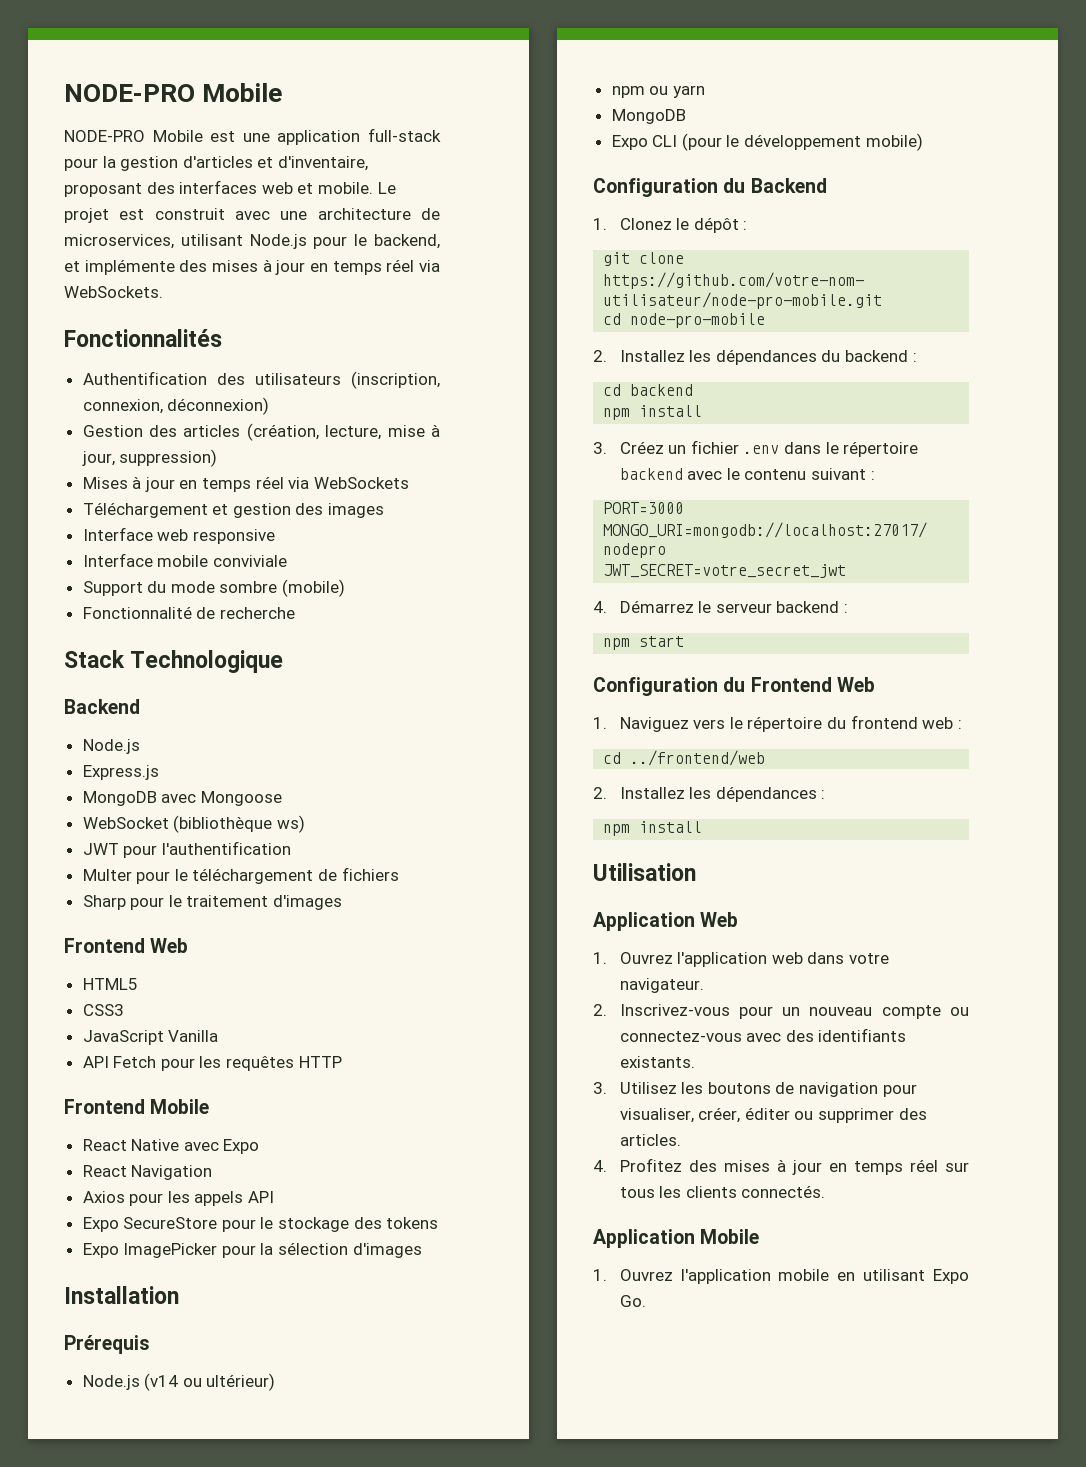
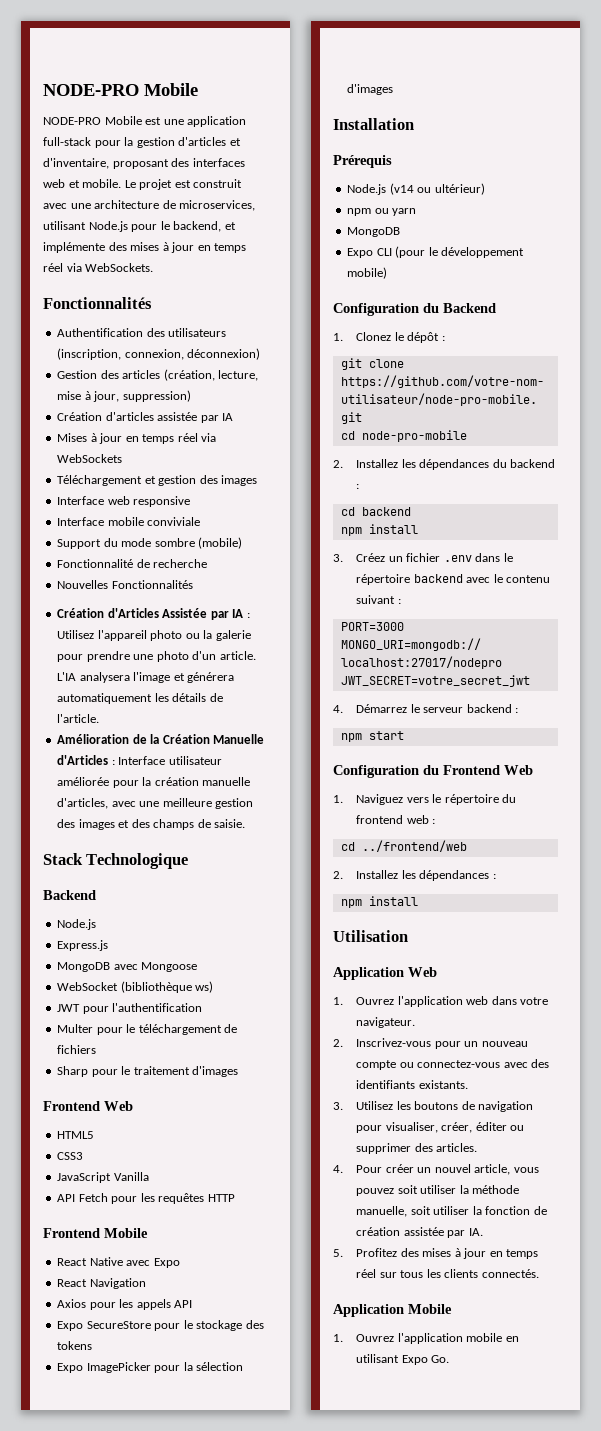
+ Création d'articles assistée par IA
+ Nouvelles Fonctionnalités
+ Création d'Articles Assistée par IA : Utilisez l'appareil photo ou la galerie pour prendre une photo d'un article. L'IA analysera l'image et générera automatiquement les détails de l'article.
+ Amélioration de la Création Manuelle d'Articles : Interface utilisateur améliorée pour la création manuelle d'articles, avec une meilleure gestion des images et des champs de saisie.
- 4. Profitez des mises à jour en temps réel sur tous les clients connectés.
+ 4. Pour créer un nouvel article, vous pouvez soit utiliser la méthode manuelle, soit utiliser la fonction de création assistée par IA.
+ 5. Profitez des mises à jour en temps réel sur tous les clients connectés.

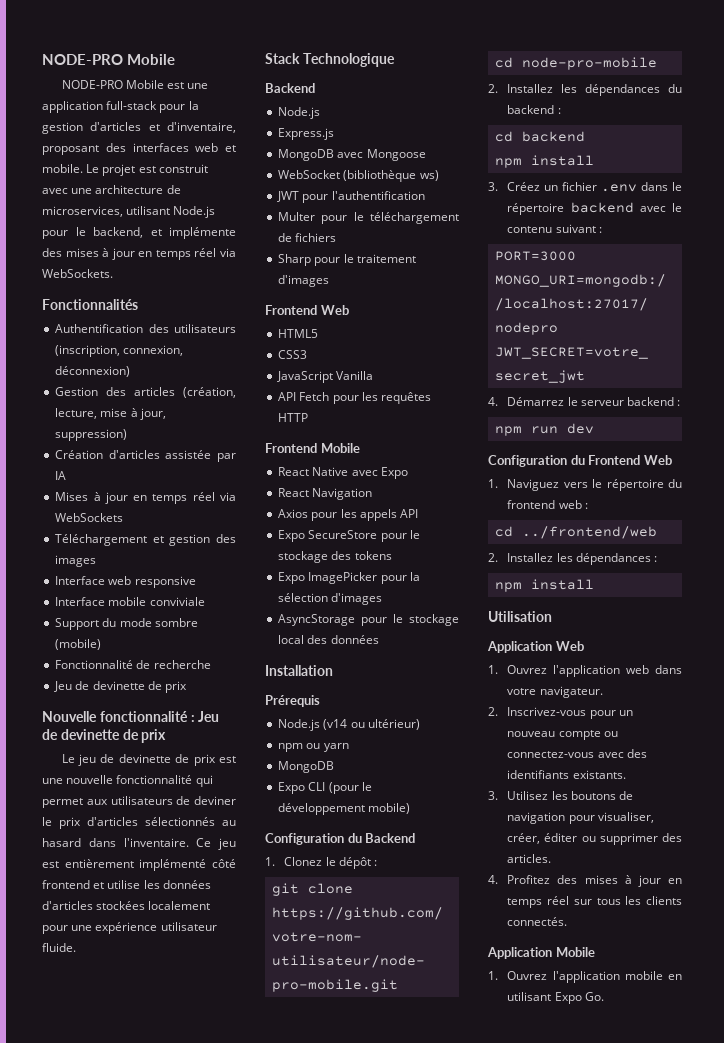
  Fonctionnalité de recherche
- Nouvelles Fonctionnalités
- Création d'Articles Assistée par IA : Utilisez l'appareil photo ou la galerie pour prendre une photo d'un article. L'IA analysera l'image et générera automatiquement les détails de l'article.
- Amélioration de la Création Manuelle d'Articles : Interface utilisateur améliorée pour la création manuelle d'articles, avec une meilleure gestion des images et des champs de saisie.
+ Jeu de devinette de prix
+ Nouvelle fonctionnalité : Jeu de devinette de prix
+ Le jeu de devinette de prix est une nouvelle fonctionnalité qui permet aux utilisateurs de deviner le prix d'articles sélectionnés au hasard dans l'inventaire. Ce jeu est entièrement implémenté côté frontend et utilise les données d'articles stockées localement pour une expérience utilisateur fluide.
+ AsyncStorage pour le stockage local des données
- npm start
+ npm run dev
- 4. Pour créer un nouvel article, vous pouvez soit utiliser la méthode manuelle, soit utiliser la fonction de création assistée par IA.
- 5. Profitez des mises à jour en temps réel sur tous les clients connectés.
+ 4. Profitez des mises à jour en temps réel sur tous les clients connectés.

